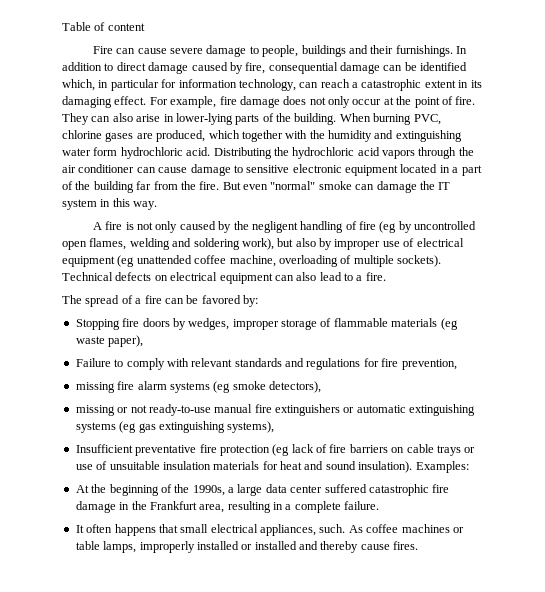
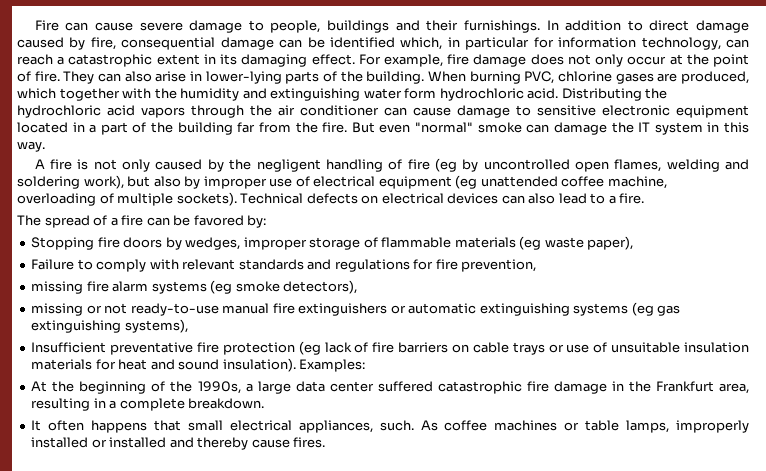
- Table of content
- Technical defects on electrical equipment can also lead to a fire.
+ Technical defects on electrical devices can also lead to a fire.
- At the beginning of the 1990s, a large data center suffered catastrophic fire damage in the Frankfurt area, resulting in a complete failure.
+ At the beginning of the 1990s, a large data center suffered catastrophic fire damage in the Frankfurt area, resulting in a complete breakdown.

